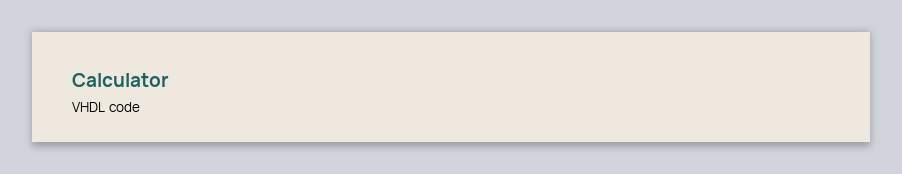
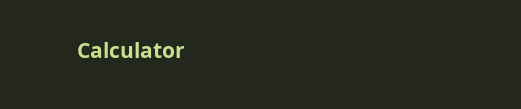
- VHDL code

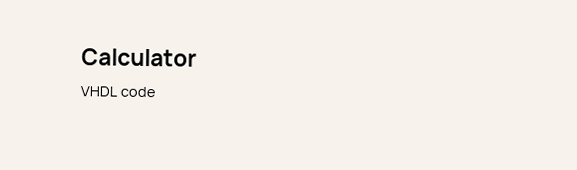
+ VHDL code

